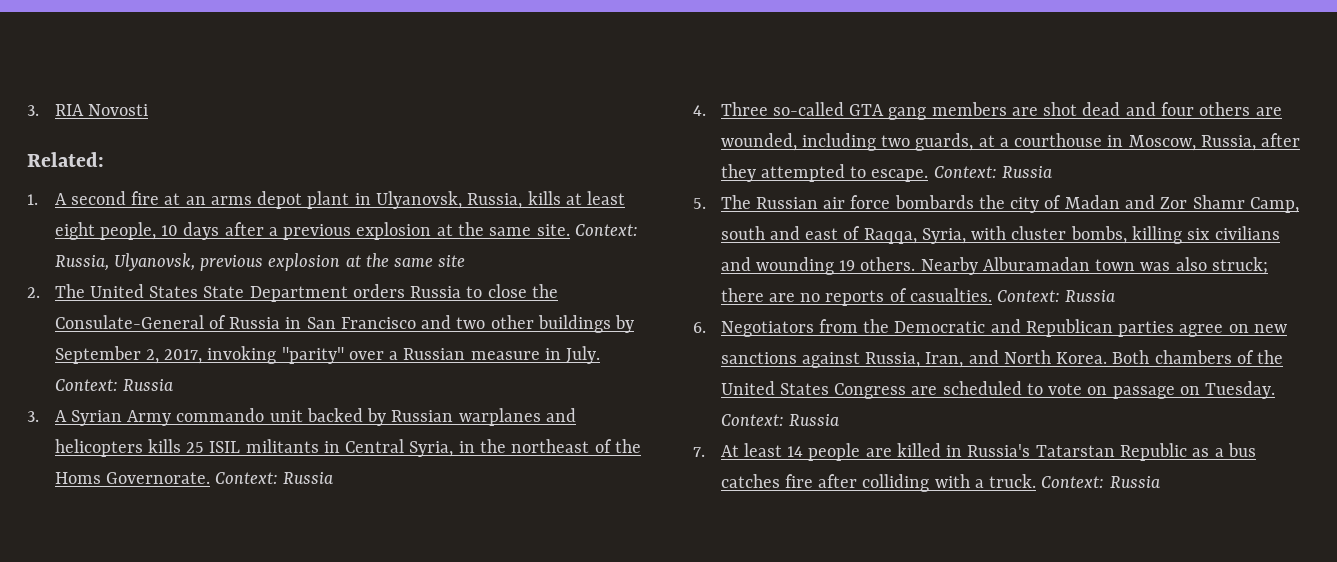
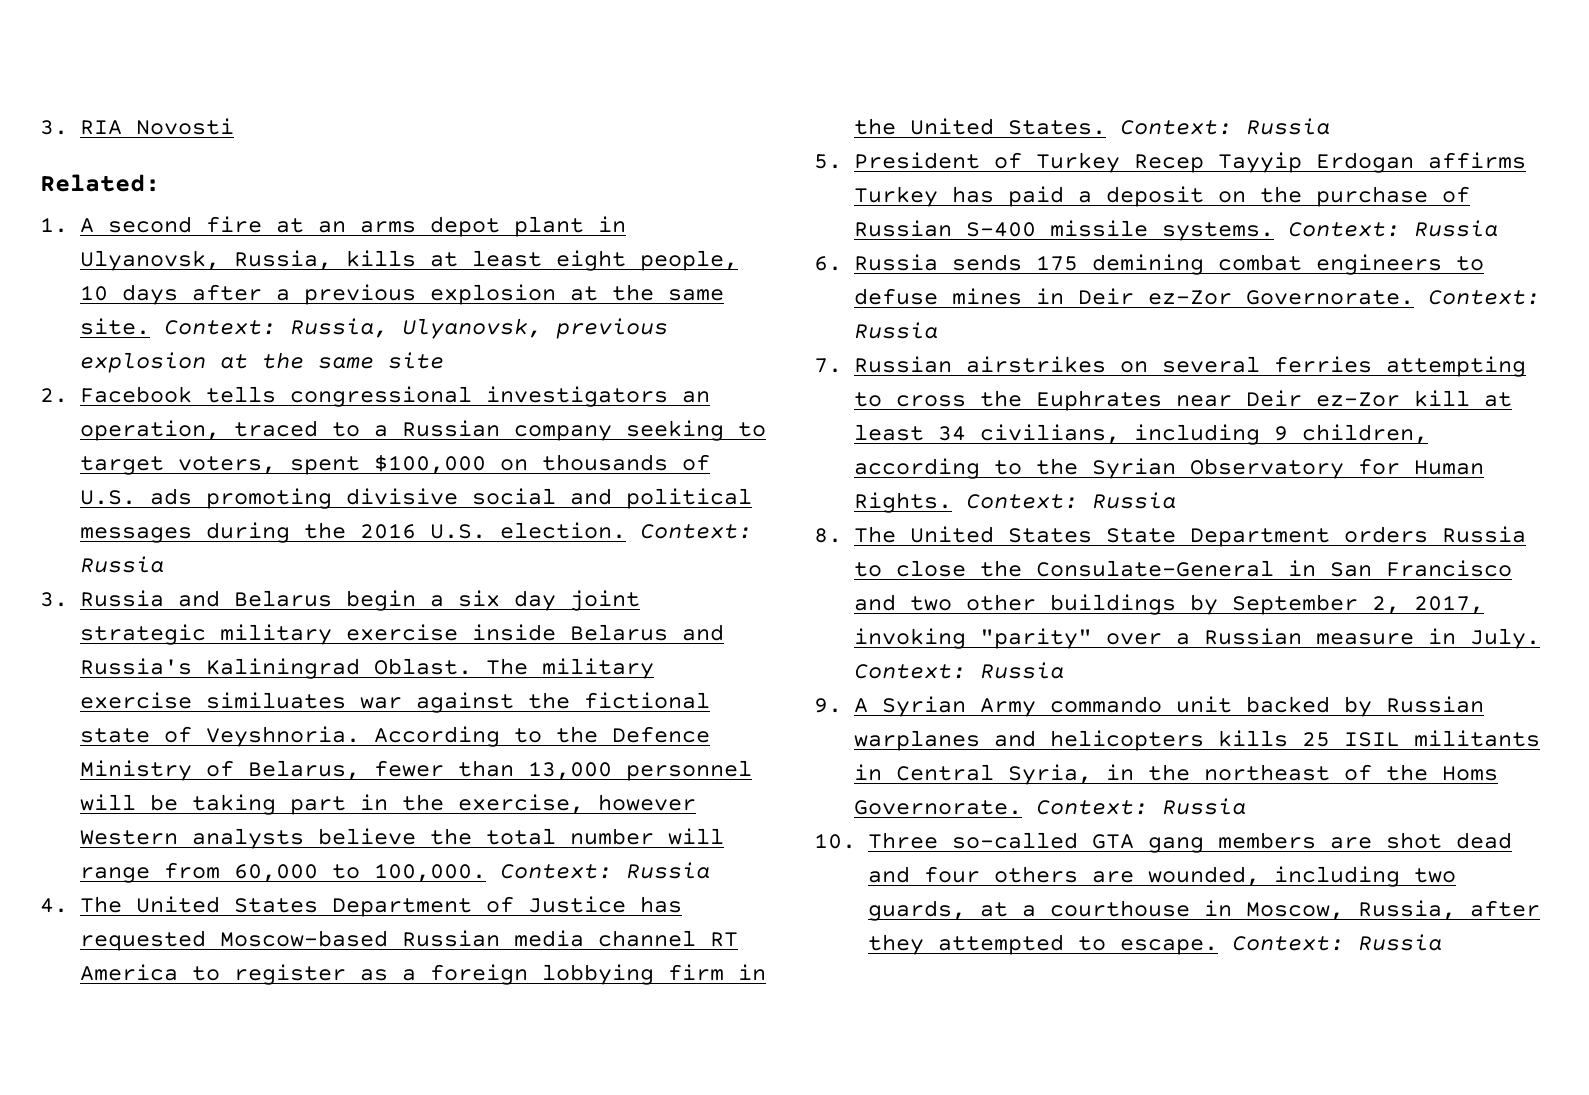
- 2. The United States State Department orders Russia to close the Consulate-General of Russia in San Francisco and two other buildings by September 2, 2017, invoking "parity" over a Russian measure in July.
+ 2. Facebook tells congressional investigators an operation, traced to a Russian company seeking to target voters, spent $100,000 on thousands of U.S. ads promoting divisive social and political messages during the 2016 U.S. election. Context: Russia
+ 3. Russia and Belarus begin a six day joint strategic military exercise inside Belarus and Russia's Kaliningrad Oblast. The military exercise similuates war against the fictional state of Veyshnoria. According to the Defence Ministry of Belarus, fewer than 13,000 personnel will be taking part in the exercise, however Western analysts believe the total number will range from 60,000 to 100,000. Context: Russia
+ 4. The United States Department of Justice has requested Moscow-based Russian media channel RT America to register as a foreign lobbying firm in the United States. Context: Russia
+ 5. President of Turkey Recep Tayyip Erdogan affirms Turkey has paid a deposit on the purchase of Russian S-400 missile systems. Context: Russia
+ 6. Russia sends 175 demining combat engineers to defuse mines in Deir ez-Zor Governorate. Context: Russia
+ 7. Russian airstrikes on several ferries attempting to cross the Euphrates near Deir ez-Zor kill at least 34 civilians, including 9 children, according to the Syrian Observatory for Human Rights. Context: Russia
+ 8. The United States State Department orders Russia to close the Consulate-General in San Francisco and two other buildings by September 2, 2017, invoking "parity" over a Russian measure in July.
- 3. A Syrian Army commando unit backed by Russian warplanes and helicopters kills 25 ISIL militants in Central Syria, in the northeast of the Homs Governorate.
+ 9. A Syrian Army commando unit backed by Russian warplanes and helicopters kills 25 ISIL militants in Central Syria, in the northeast of the Homs Governorate.
- 4. Three so-called GTA gang members are shot dead and four others are wounded, including two guards, at a courthouse in Moscow, Russia, after they attempted to escape.
+ 10. Three so-called GTA gang members are shot dead and four others are wounded, including two guards, at a courthouse in Moscow, Russia, after they attempted to escape.
- 5. The Russian air force bombards the city of Madan and Zor Shamr Camp, south and east of Raqqa, Syria, with cluster bombs, killing six civilians and wounding 19 others. Nearby Alburamadan town was also struck; there are no reports of casualties. Context: Russia
- 6. Negotiators from the Democratic and Republican parties agree on new sanctions against Russia, Iran, and North Korea. Both chambers of the United States Congress are scheduled to vote on passage on Tuesday. Context: Russia
- 7. At least 14 people are killed in Russia's Tatarstan Republic as a bus catches fire after colliding with a truck. Context: Russia

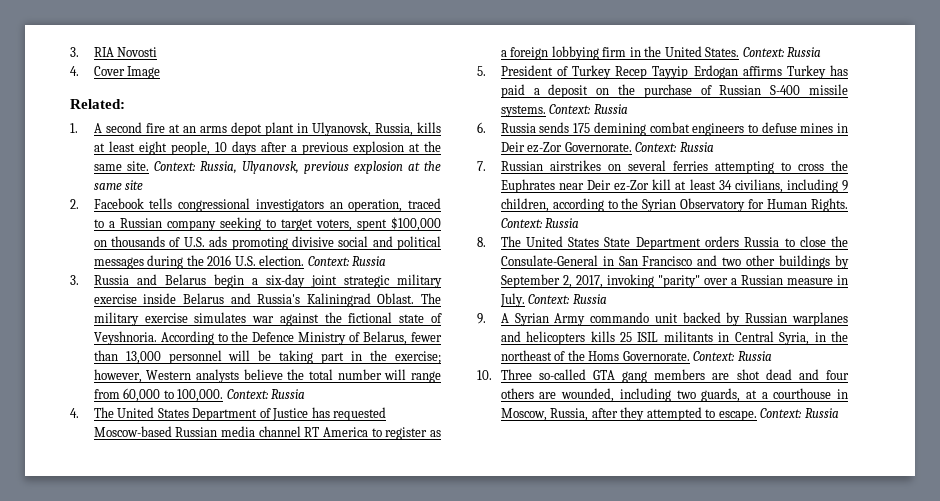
+ 4. Cover Image
- 3. Russia and Belarus begin a six day joint strategic military exercise inside Belarus and Russia's Kaliningrad Oblast.
+ 3. Russia and Belarus begin a six-day joint strategic military exercise inside Belarus and Russia's Kaliningrad Oblast.
- The military exercise similuates war against the fictional state of Veyshnoria.
+ The military exercise simulates war against the fictional state of Veyshnoria.
- According to the Defence Ministry of Belarus, fewer than 13,000 personnel will be taking part in the exercise, however Western analysts believe the total number will range from 60,000 to 100,000.
+ According to the Defence Ministry of Belarus, fewer than 13,000 personnel will be taking part in the exercise; however, Western analysts believe the total number will range from 60,000 to 100,000.

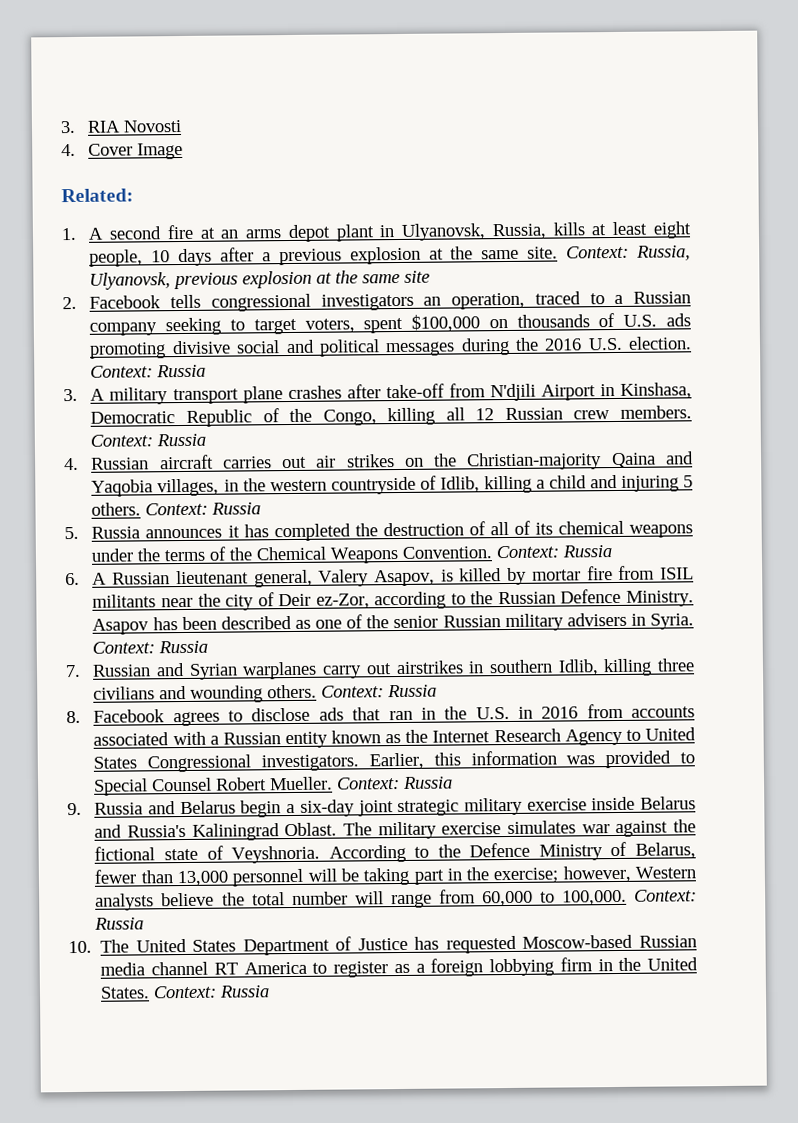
- 3. Russia and Belarus begin a six-day joint strategic military exercise inside Belarus and Russia's Kaliningrad Oblast.
+ 3. A military transport plane crashes after take-off from N'djili Airport in Kinshasa, Democratic Republic of the Congo, killing all 12 Russian crew members. Context: Russia
+ 4. Russian aircraft carries out air strikes on the Christian-majority Qaina and Yaqobia villages, in the western countryside of Idlib, killing a child and injuring 5 others. Context: Russia
+ 5. Russia announces it has completed the destruction of all of its chemical weapons under the terms of the Chemical Weapons Convention. Context: Russia
+ 6. A Russian lieutenant general, Valery Asapov, is killed by mortar fire from ISIL militants near the city of Deir ez-Zor, according to the Russian Defence Ministry. Asapov has been described as one of the senior Russian military advisers in Syria. Context: Russia
+ 7. Russian and Syrian warplanes carry out airstrikes in southern Idlib, killing three civilians and wounding others. Context: Russia
+ 8. Facebook agrees to disclose ads that ran in the U.S. in 2016 from accounts associated with a Russian entity known as the Internet Research Agency to United States Congressional investigators. Earlier, this information was provided to Special Counsel Robert Mueller. Context: Russia
+ 9. Russia and Belarus begin a six-day joint strategic military exercise inside Belarus and Russia's Kaliningrad Oblast.
- 4. The United States Department of Justice has requested Moscow-based Russian media channel RT America to register as a foreign lobbying firm in the United States.
+ 10. The United States Department of Justice has requested Moscow-based Russian media channel RT America to register as a foreign lobbying firm in the United States.
- 5. President of Turkey Recep Tayyip Erdogan affirms Turkey has paid a deposit on the purchase of Russian S-400 missile systems. Context: Russia
- 6. Russia sends 175 demining combat engineers to defuse mines in Deir ez-Zor Governorate. Context: Russia
- 7. Russian airstrikes on several ferries attempting to cross the Euphrates near Deir ez-Zor kill at least 34 civilians, including 9 children, according to the Syrian Observatory for Human Rights. Context: Russia
- 8. The United States State Department orders Russia to close the Consulate-General in San Francisco and two other buildings by September 2, 2017, invoking "parity" over a Russian measure in July. Context: Russia
- 9. A Syrian Army commando unit backed by Russian warplanes and helicopters kills 25 ISIL militants in Central Syria, in the northeast of the Homs Governorate. Context: Russia
- 10. Three so-called GTA gang members are shot dead and four others are wounded, including two guards, at a courthouse in Moscow, Russia, after they attempted to escape. Context: Russia

